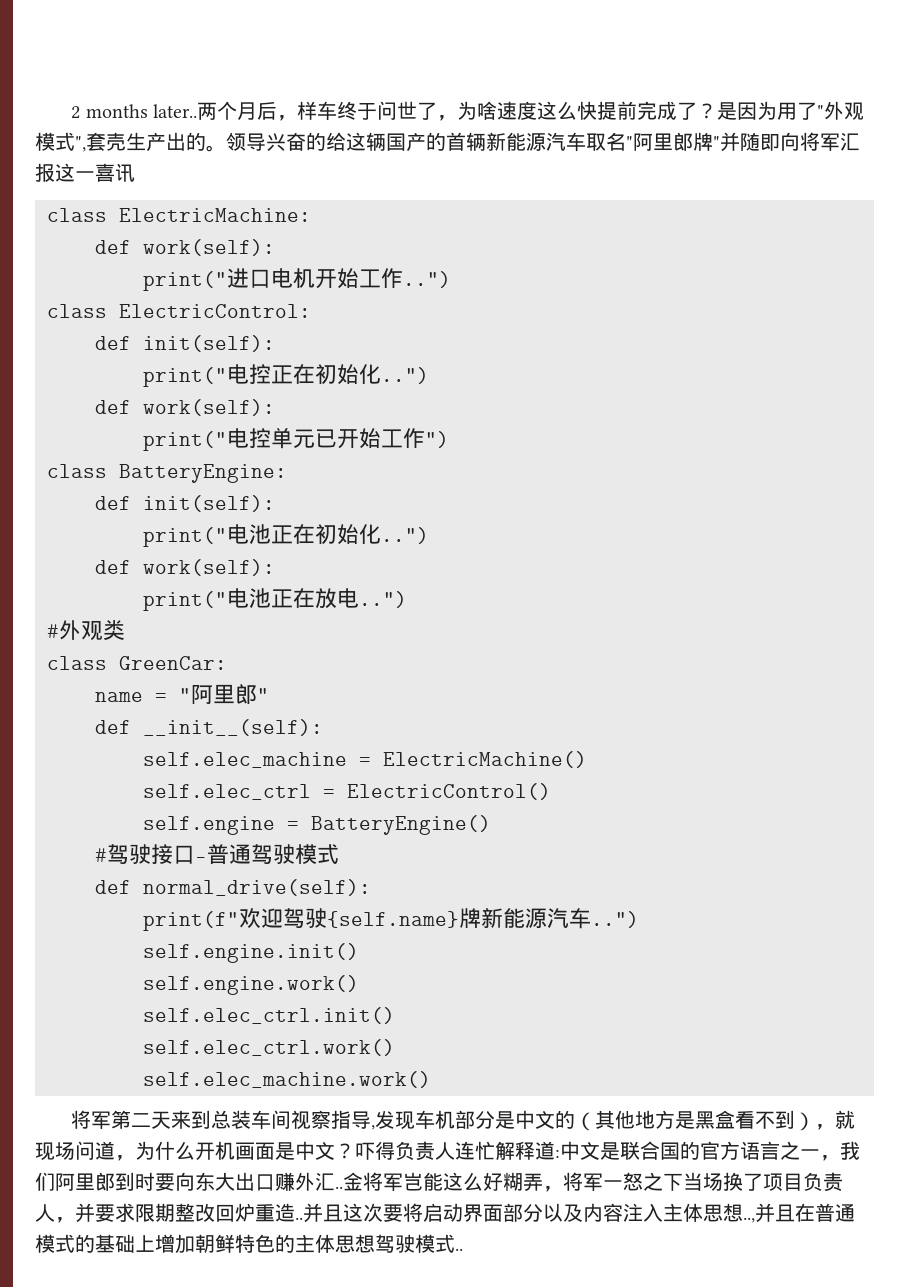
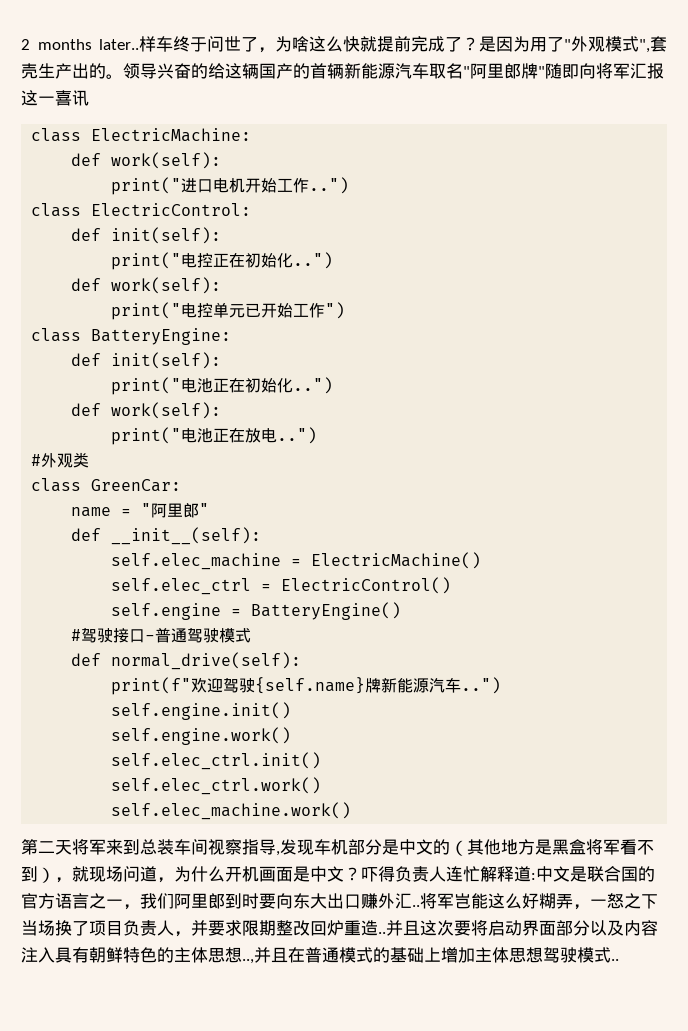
- 两个月后，样车终于问世了，为啥速度这么快提前完成了？
+ 样车终于问世了，为啥这么快就提前完成了？
- 领导兴奋的给这辆国产的首辆新能源汽车取名"阿里郎牌"并随即向将军汇报这一喜讯
+ 领导兴奋的给这辆国产的首辆新能源汽车取名"阿里郎牌"随即向将军汇报这一喜讯
- 将军第二天来到总装车间视察指导,发现车机部分是中文的（其他地方是黑盒看不到），就现场问道，为什么开机画面是中文？
+ 第二天将军来到总装车间视察指导,发现车机部分是中文的（其他地方是黑盒将军看不到），就现场问道，为什么开机画面是中文？
- 金将军岂能这么好糊弄，将军一怒之下当场换了项目负责人，并要求限期整改回炉重造..
+ 将军岂能这么好糊弄，一怒之下当场换了项目负责人，并要求限期整改回炉重造..
- 并且这次要将启动界面部分以及内容注入主体思想..,并且在普通模式的基础上增加朝鲜特色的主体思想驾驶模式..
+ 并且这次要将启动界面部分以及内容注入具有朝鲜特色的主体思想..,并且在普通模式的基础上增加主体思想驾驶模式..

